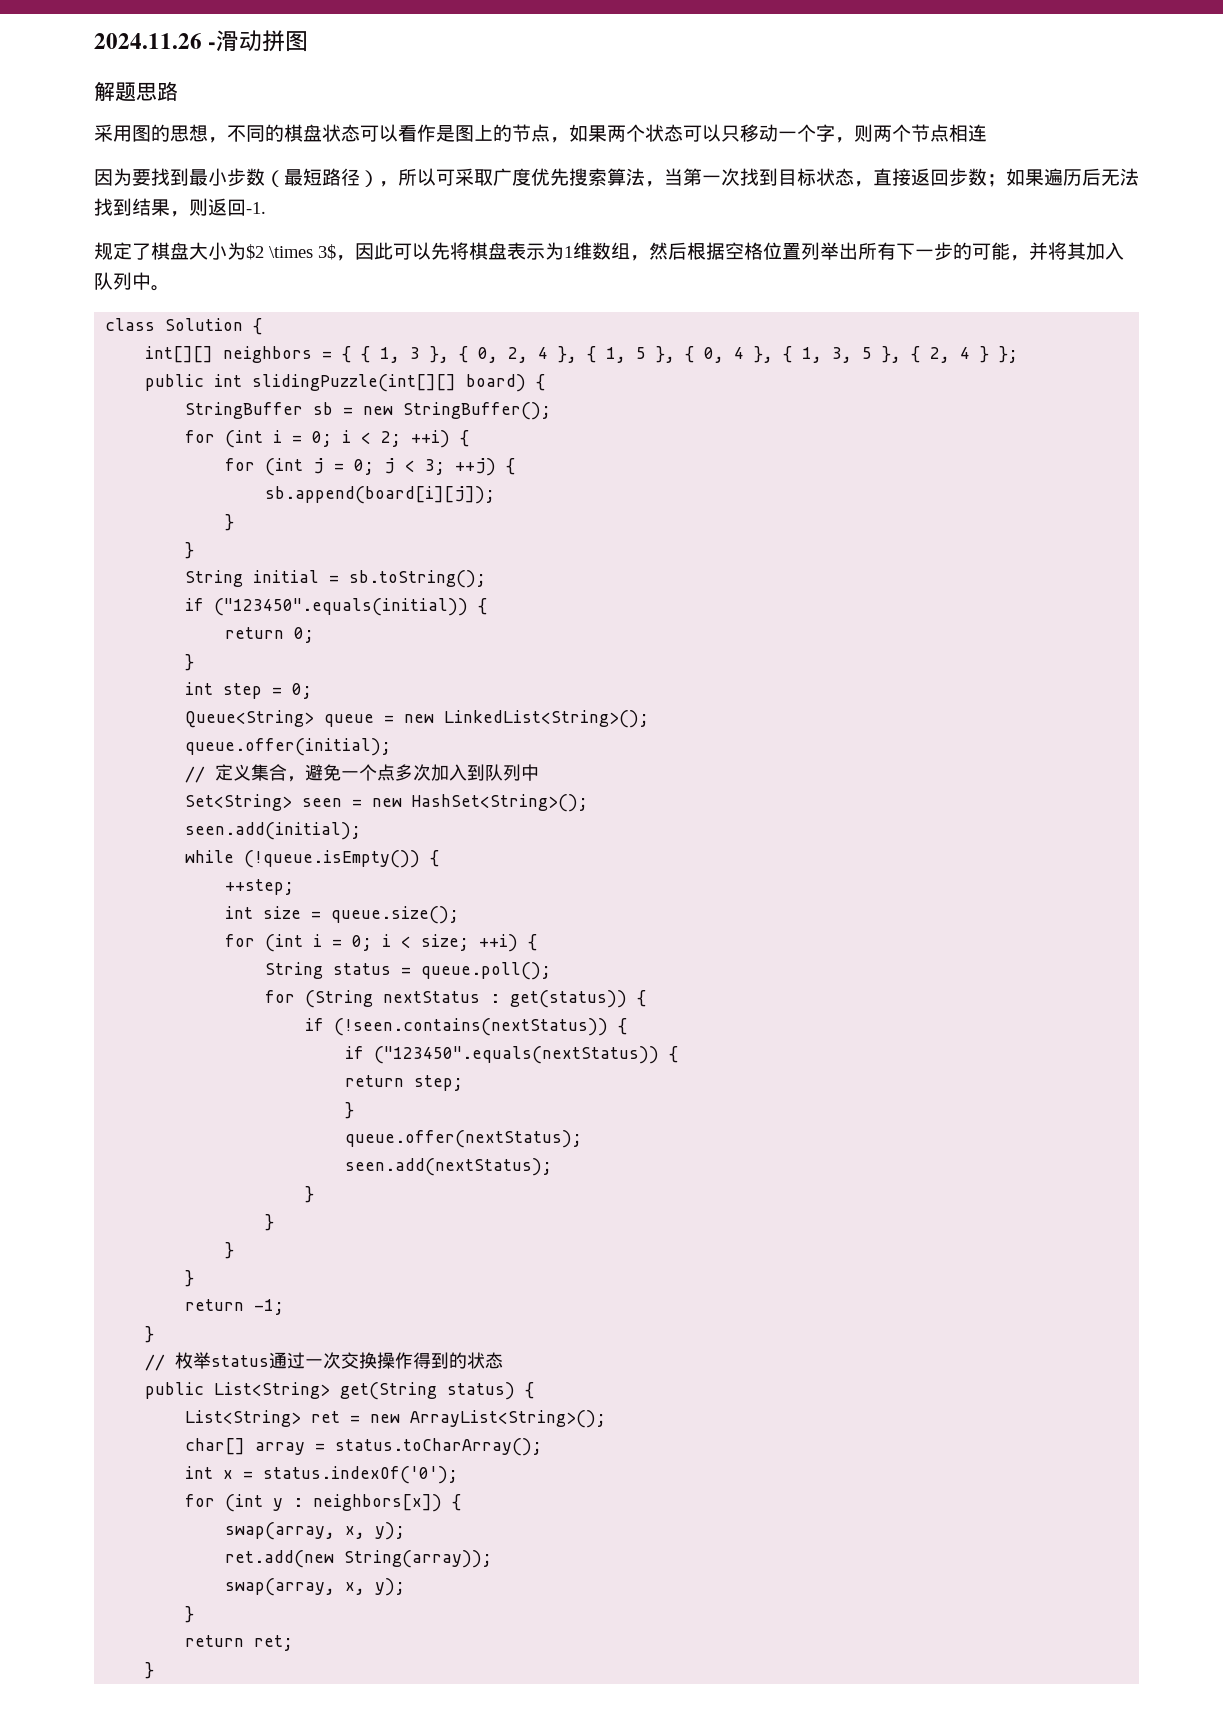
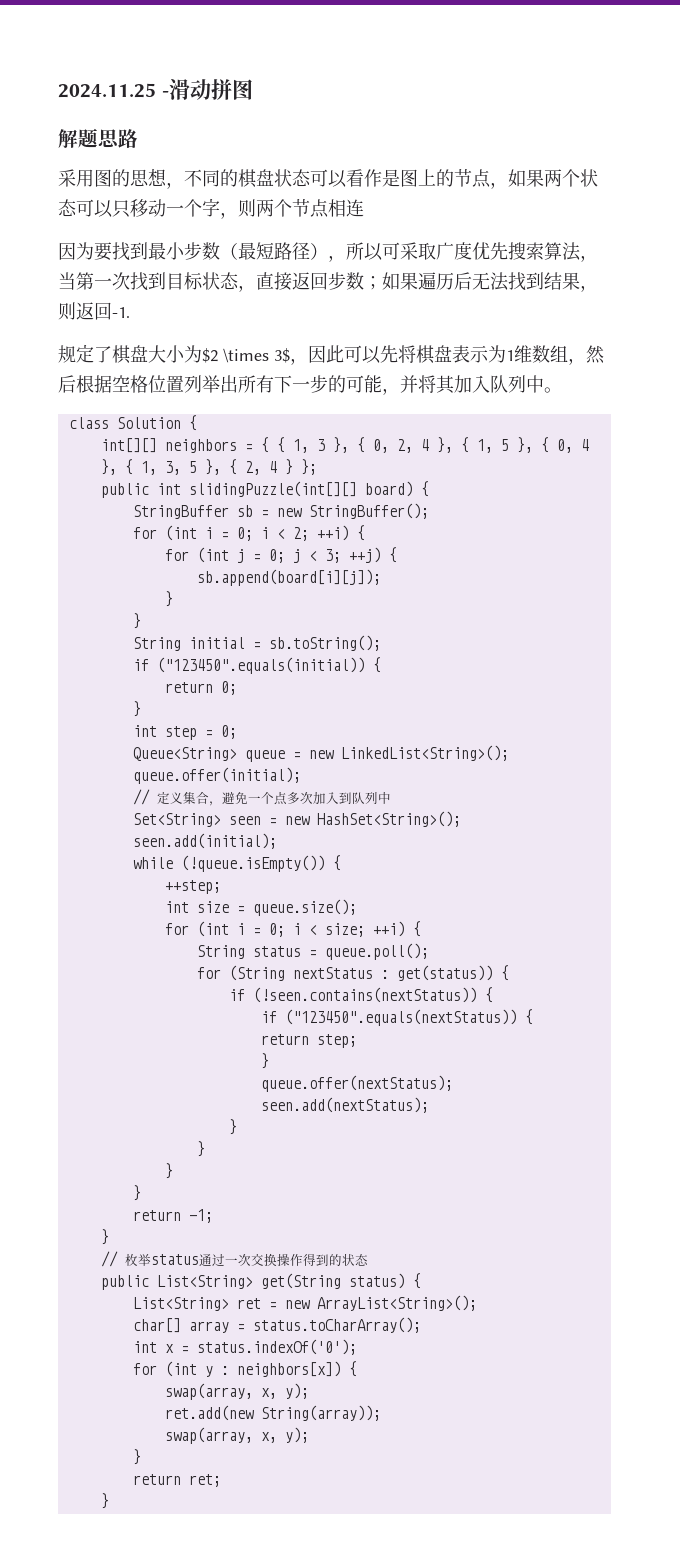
- 2024.11.26 -滑动拼图
+ 2024.11.25 -滑动拼图

